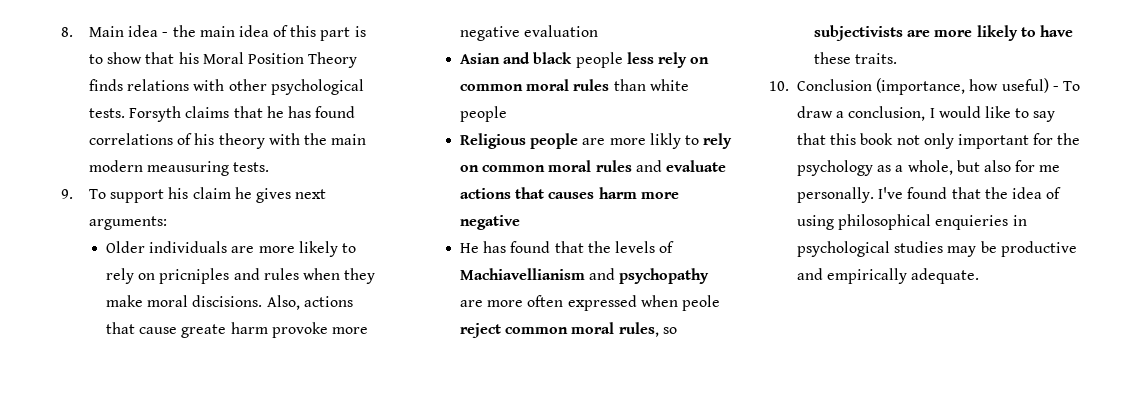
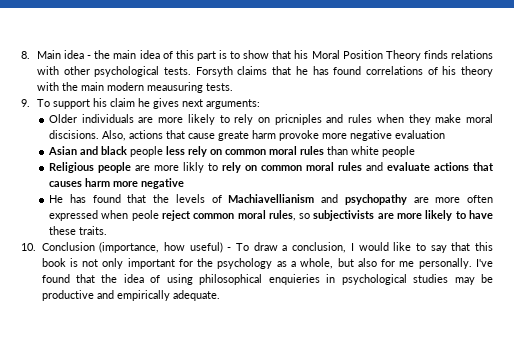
- 10. Conclusion (importance, how useful) - To draw a conclusion, I would like to say that this book not only important for the psychology as a whole, but also for me personally.
+ 10. Conclusion (importance, how useful) - To draw a conclusion, I would like to say that this book is not only important for the psychology as a whole, but also for me personally.

